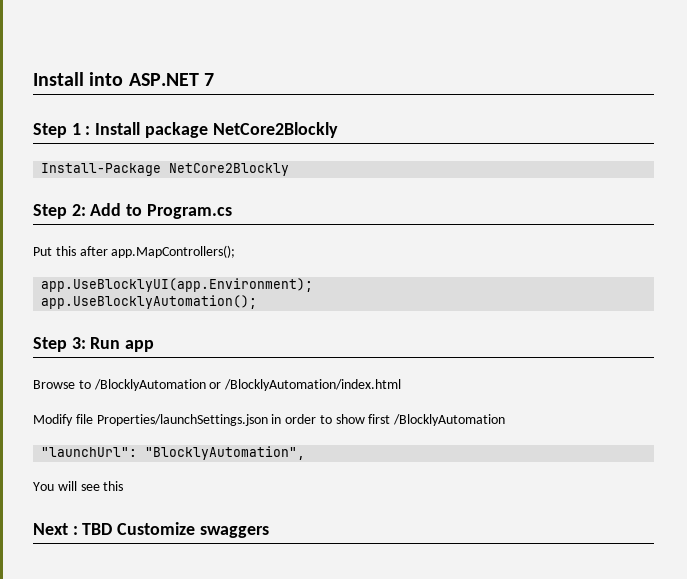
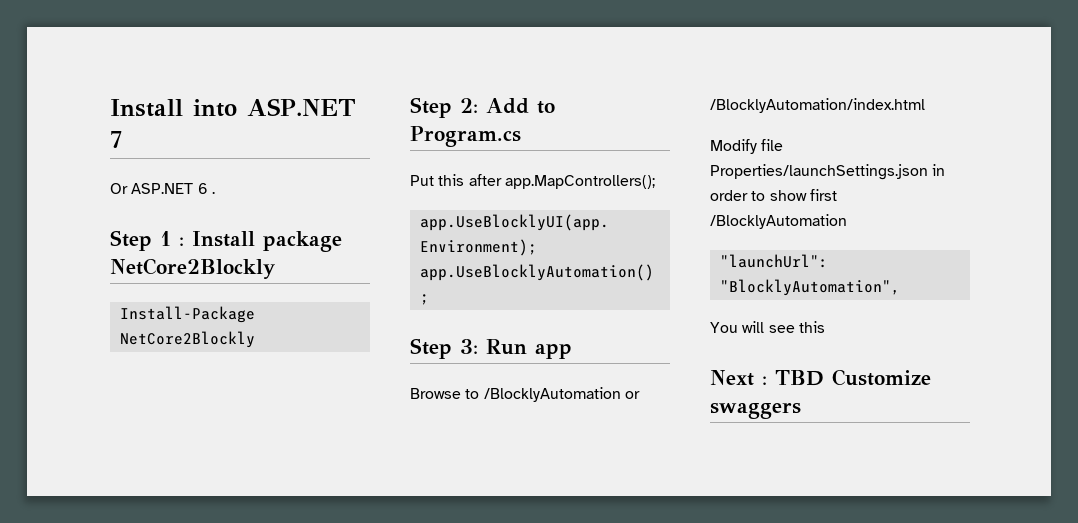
+ Or ASP.NET 6 .

